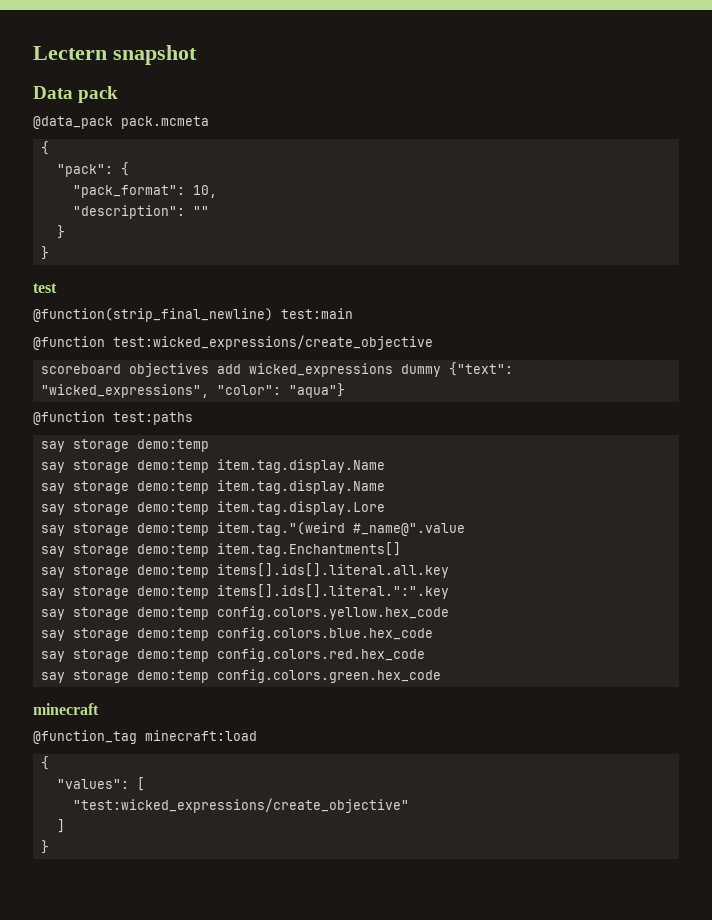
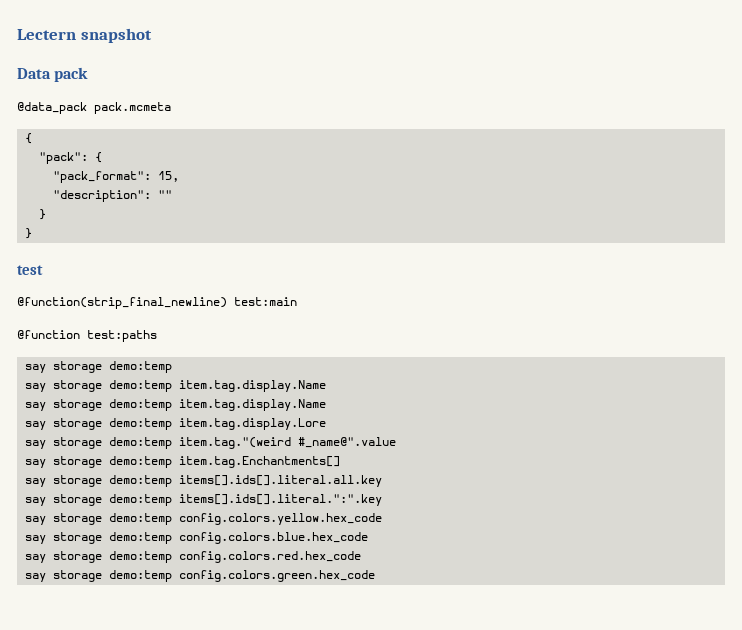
- "pack_format": 10,
+ "pack_format": 15,
- @function test:wicked_expressions/create_objective
- scoreboard objectives add wicked_expressions dummy {"text": "wicked_expressions", "color": "aqua"}
- minecraft
- @function_tag minecraft:load
- {
- "values": [
- "test:wicked_expressions/create_objective"
- ]
- }

